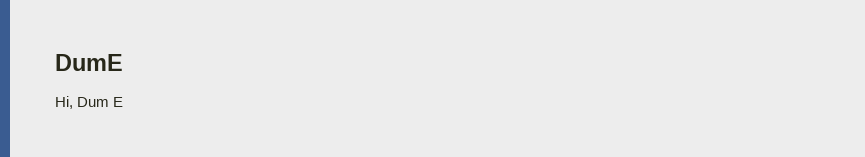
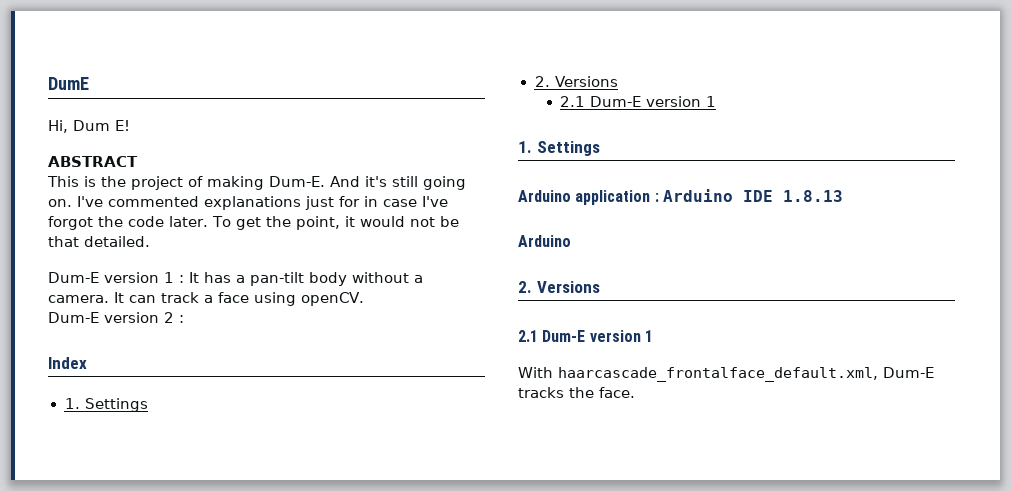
- Hi, Dum E
+ Hi, Dum E!
+ ABSTRACT
+ This is the project of making Dum-E. And it's still going on. I've commented explanations just for in case I've forgot the code later. To get the point, it would not be that detailed.
+ Dum-E version 1 : It has a pan-tilt body without a camera. It can track a face using openCV.
+ Dum-E version 2 :
+ Index
+ 1. Settings
+ 2. Versions
+ 2.1 Dum-E version 1
+ 1. Settings
+ Arduino application : Arduino IDE 1.8.13
+ Arduino
+ 2. Versions
+ 2.1 Dum-E version 1
+ With haarcascade_frontalface_default.xml, Dum-E tracks the face.

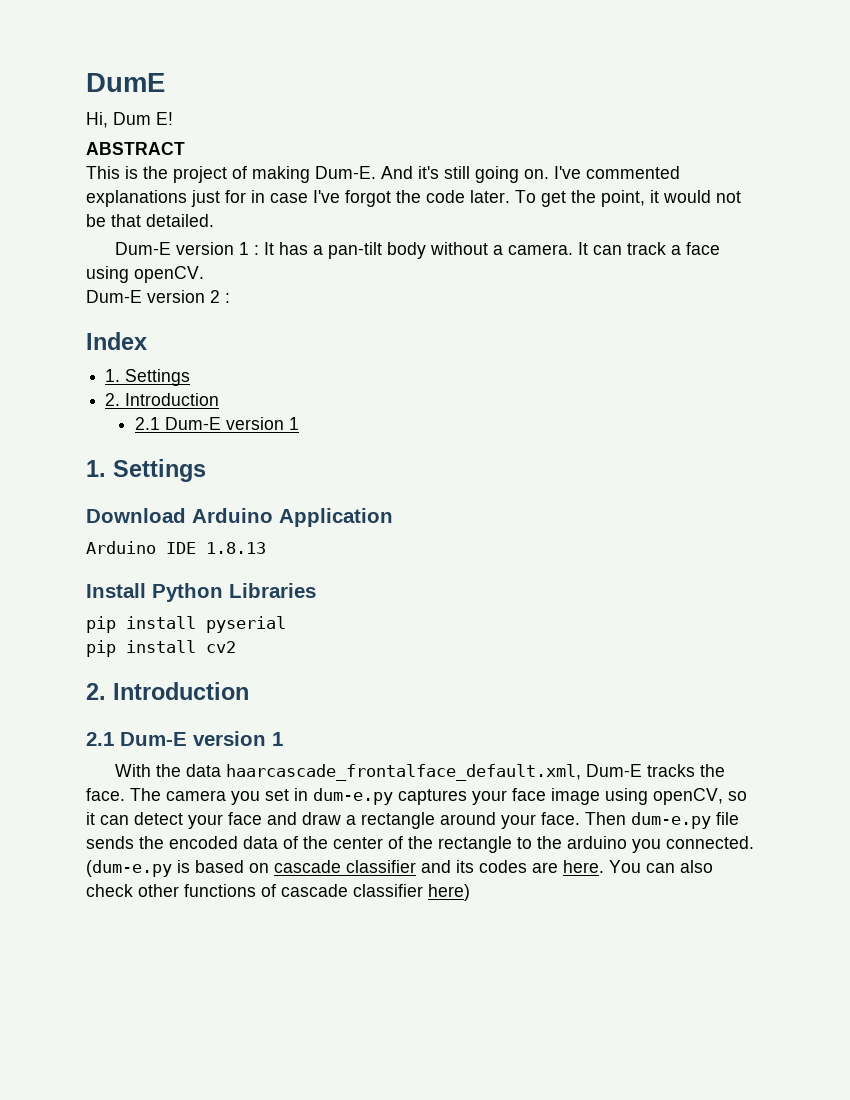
  Index
  1. Settings
- 2. Versions
+ 2. Introduction
- Arduino application : Arduino IDE 1.8.13
- Arduino
- 2. Versions
+ Download Arduino Application
+ Arduino IDE 1.8.13
+ Install Python Libraries
+ pip install pyserial
+ pip install cv2
+ 2. Introduction
- With haarcascade_frontalface_default.xml, Dum-E tracks the face.
+ With the data haarcascade_frontalface_default.xml, Dum-E tracks the face.
+ The camera you set in dum-e.py captures your face image using openCV, so it can detect your face and draw a rectangle around your face. Then dum-e.py file sends the encoded data of the center of the rectangle to the arduino you connected. (dum-e.py is based on cascade classifier and its codes are here. You can also check other functions of cascade classifier here)

